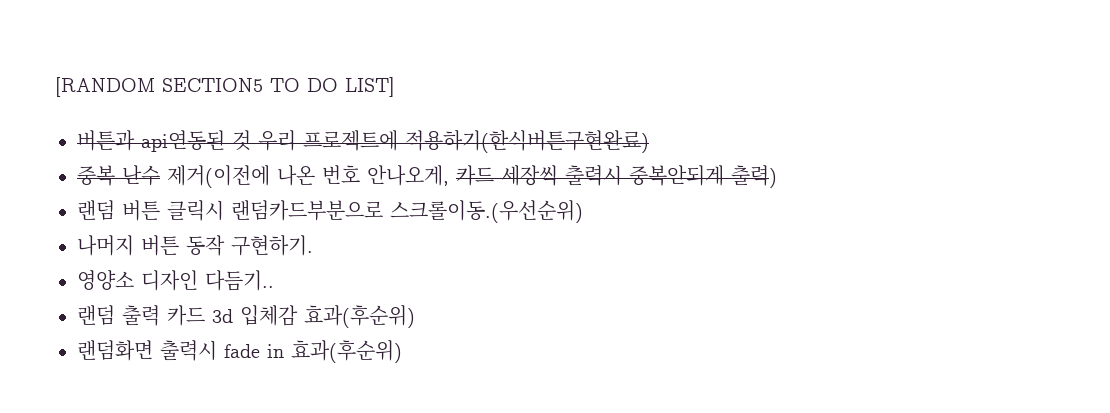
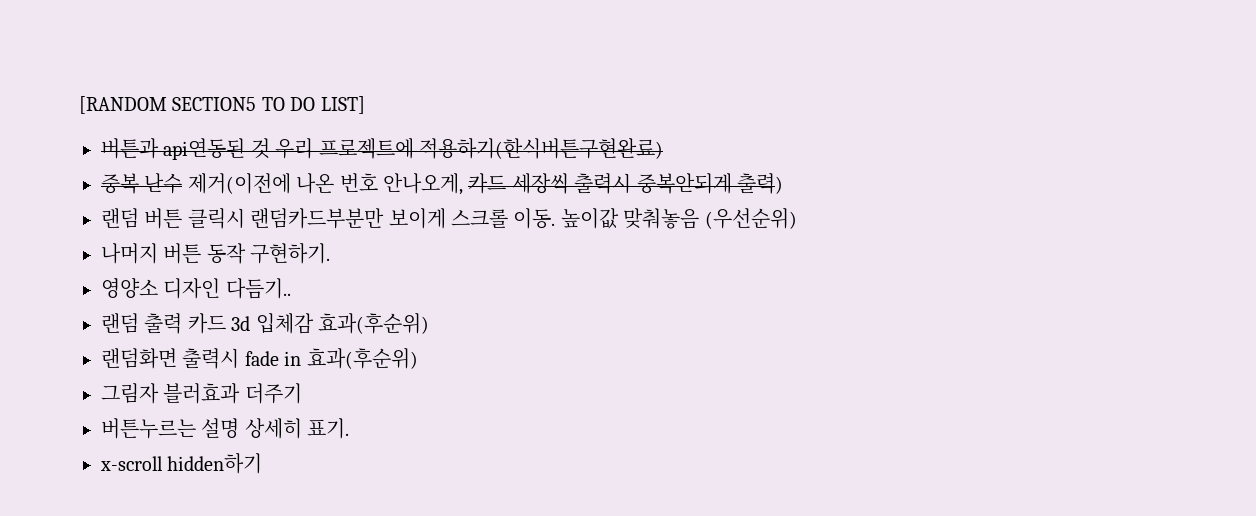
- 랜덤 버튼 클릭시 랜덤카드부분으로 스크롤이동.(우선순위)
+ 랜덤 버튼 클릭시 랜덤카드부분만 보이게 스크롤 이동. 높이값 맞춰놓음 (우선순위)
+ 그림자 블러효과 더주기
+ 버튼누르는 설명 상세히 표기.
+ x-scroll hidden하기

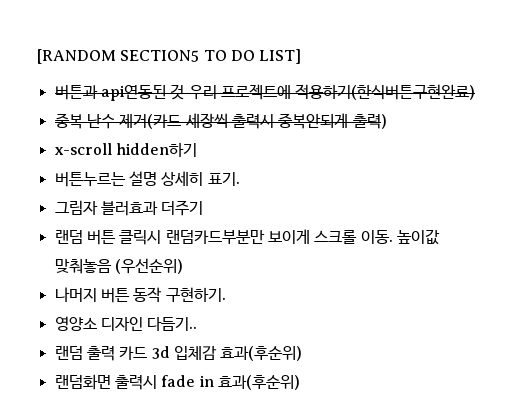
- 중복 난수 제거(이전에 나온 번호 안나오게, 카드 세장씩 출력시 중복안되게 출력)
+ 중복 난수 제거(카드 세장씩 출력시 중복안되게 출력)
+ x-scroll hidden하기
+ 버튼누르는 설명 상세히 표기.
+ 그림자 블러효과 더주기
- 그림자 블러효과 더주기
- 버튼누르는 설명 상세히 표기.
- x-scroll hidden하기

